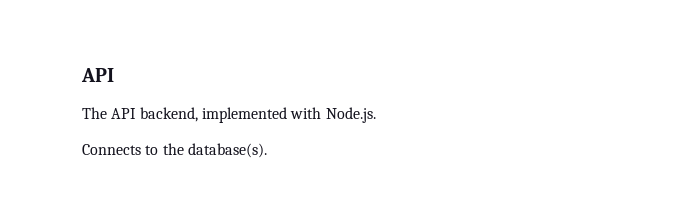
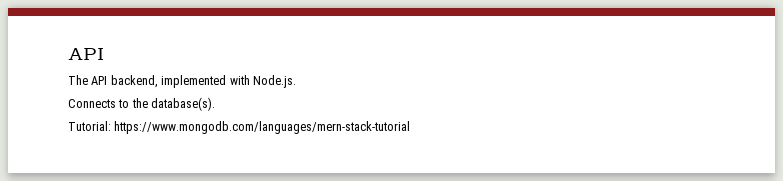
+ Tutorial: https://www.mongodb.com/languages/mern-stack-tutorial

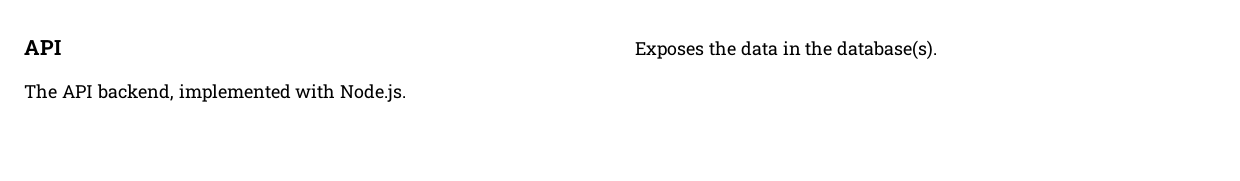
- Connects to the database(s).
+ Exposes the data in the database(s).
- Tutorial: https://www.mongodb.com/languages/mern-stack-tutorial

